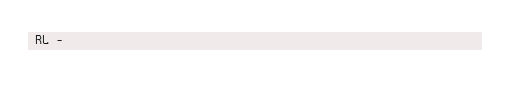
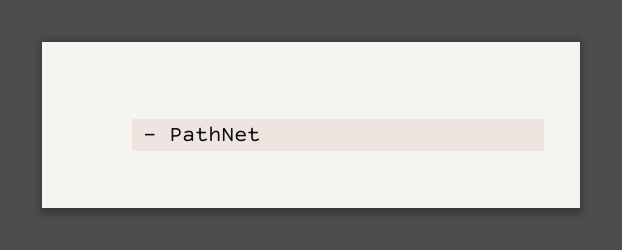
- RL -
+ - PathNet

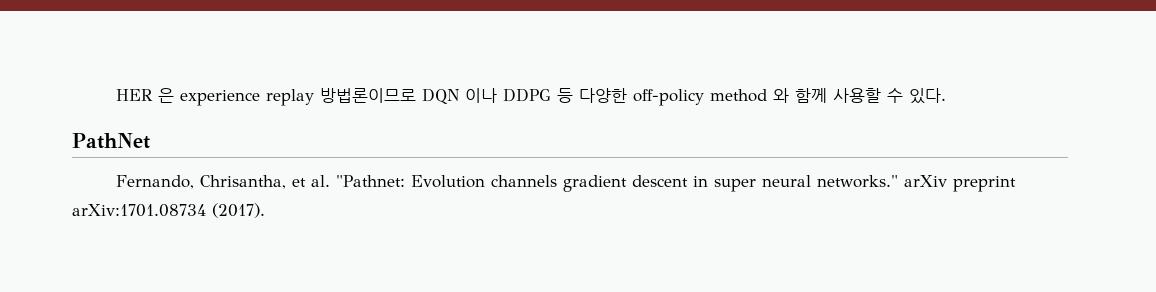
- - PathNet
+ HER 은 experience replay 방법론이므로 DQN 이나 DDPG 등 다양한 off-policy method 와 함께 사용할 수 있다.
+ PathNet
+ Fernando, Chrisantha, et al. "Pathnet: Evolution channels gradient descent in super neural networks." arXiv preprint arXiv:1701.08734 (2017).

